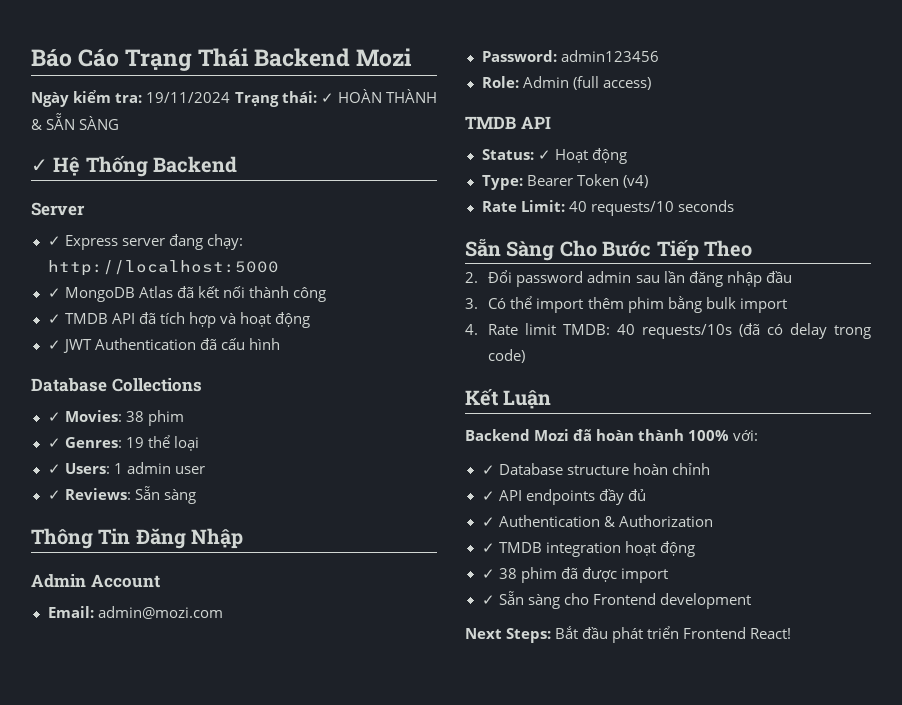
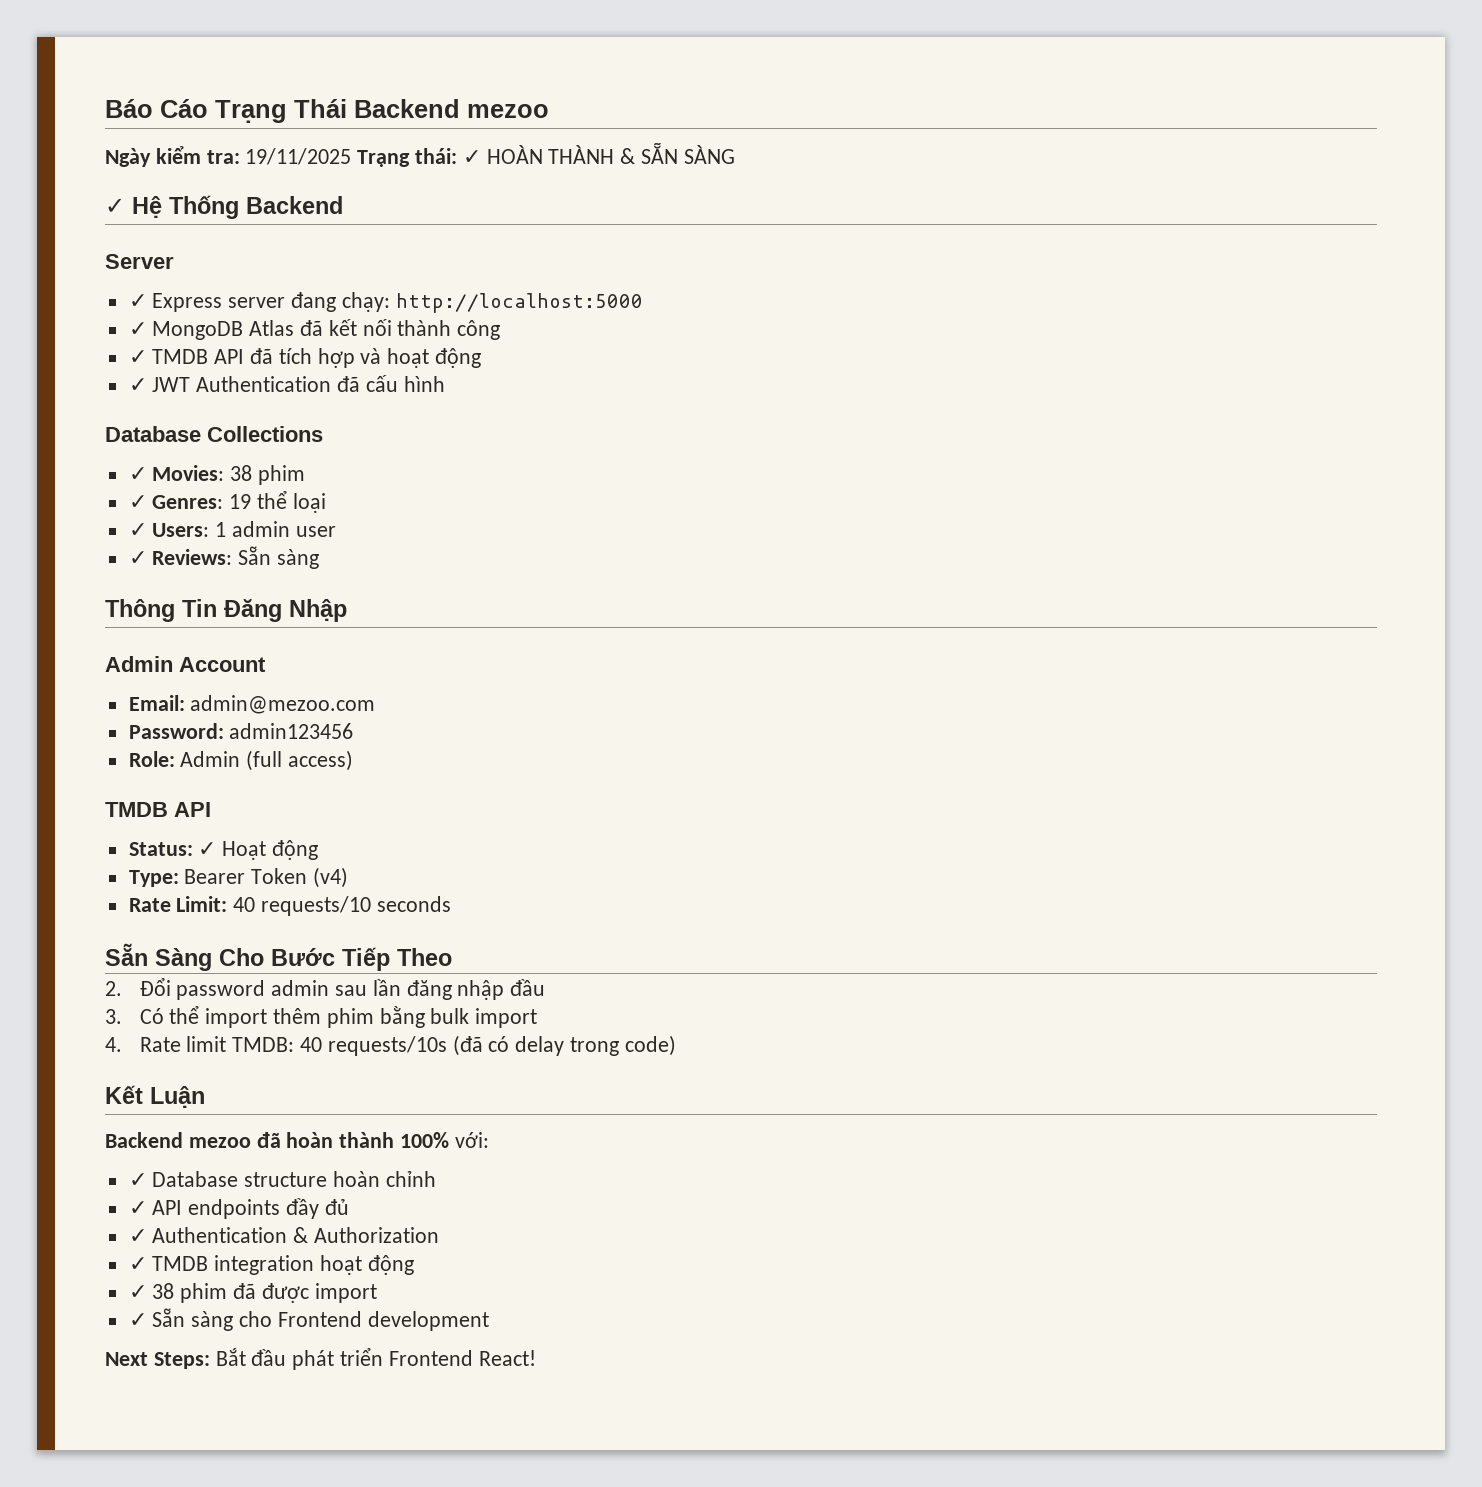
- Báo Cáo Trạng Thái Backend Mozi
+ Báo Cáo Trạng Thái Backend mezoo
- Ngày kiểm tra: 19/11/2024 Trạng thái: ✓ HOÀN THÀNH & SẴN SÀNG
+ Ngày kiểm tra: 19/11/2025 Trạng thái: ✓ HOÀN THÀNH & SẴN SÀNG
- Email: admin@mozi.com
+ Email: admin@mezoo.com
- Backend Mozi đã hoàn thành 100% với:
+ Backend mezoo đã hoàn thành 100% với:

